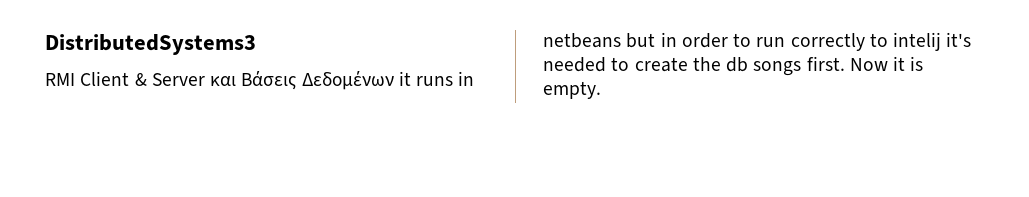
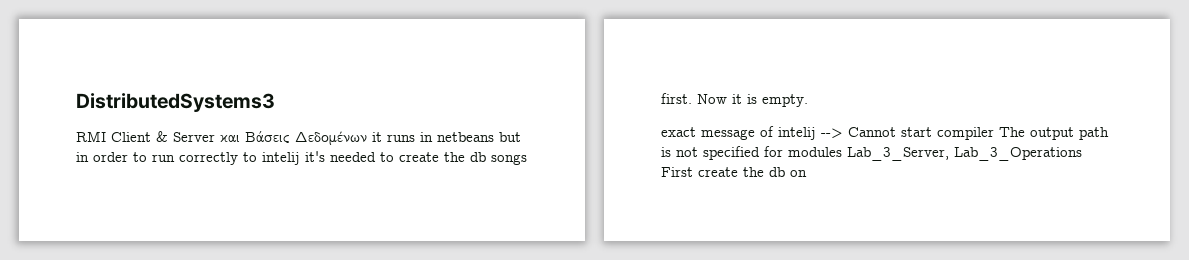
+ exact message of intelij --> Cannot start compiler The output path is not specified for modules Lab_3_Server, Lab_3_Operations First create the db on

